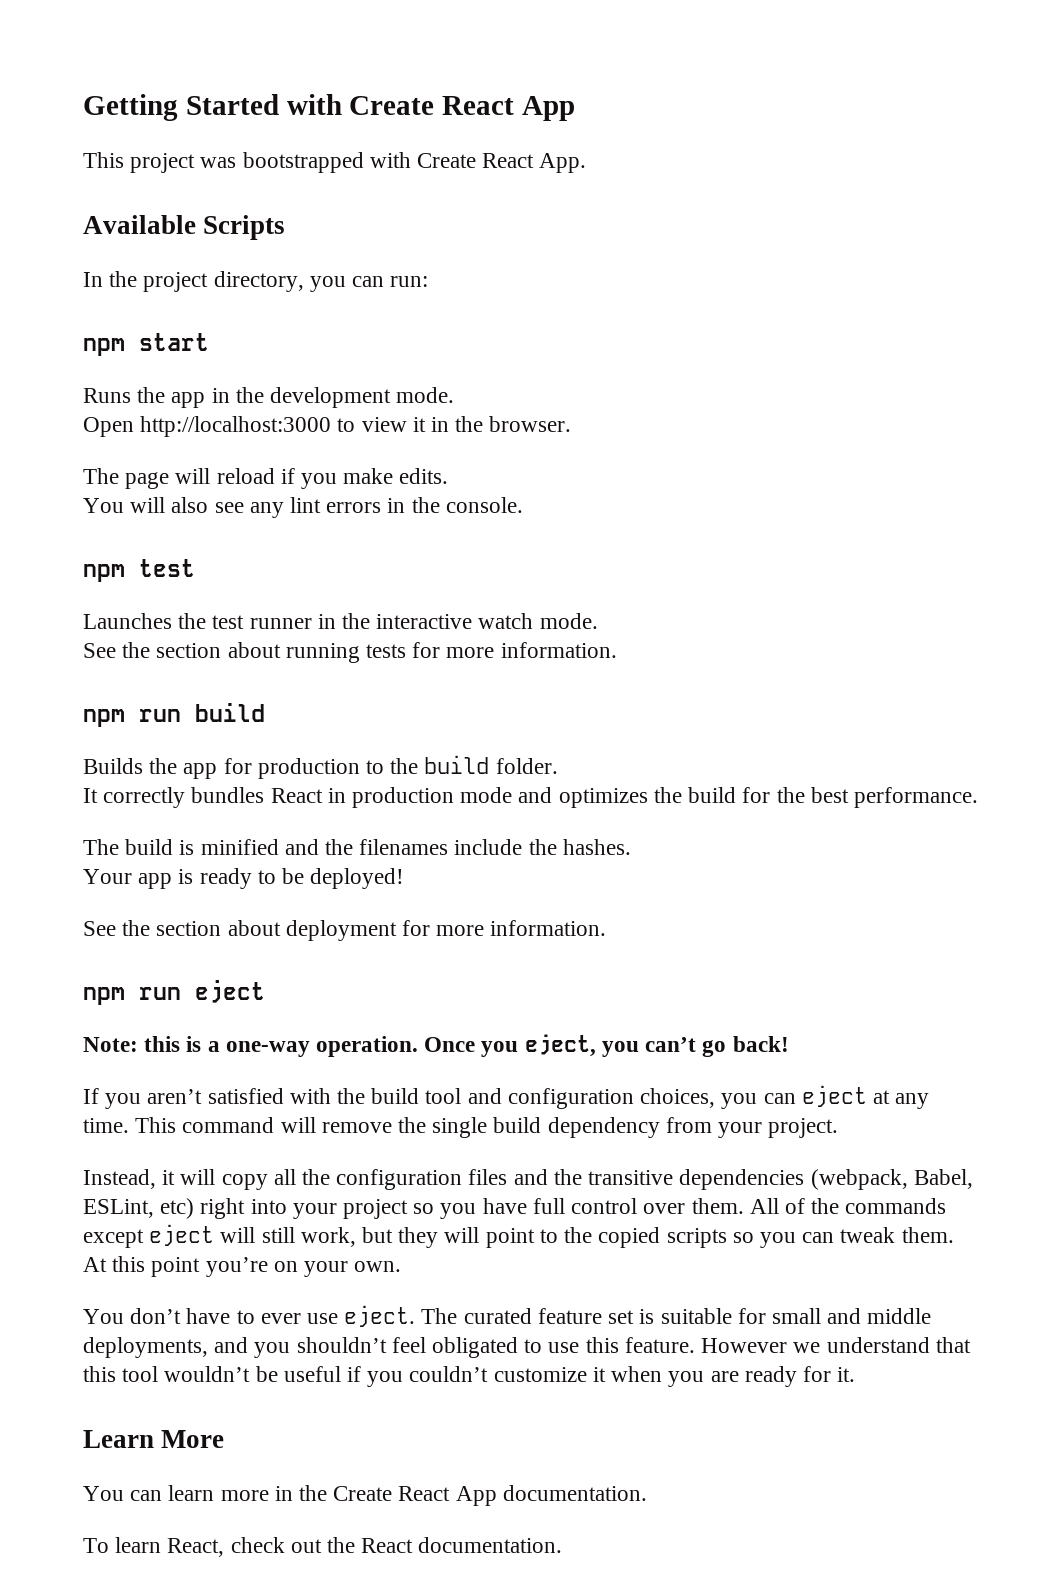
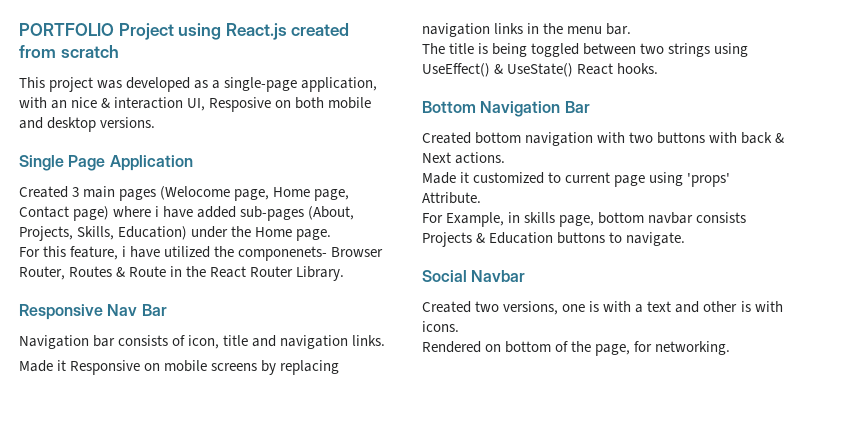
- Getting Started with Create React App
- This project was bootstrapped with Create React App.
- Available Scripts
- In the project directory, you can run:
- npm start
- Runs the app in the development mode.
- Open http://localhost:3000 to view it in the browser.
- The page will reload if you make edits.
- You will also see any lint errors in the console.
- npm test
- Launches the test runner in the interactive watch mode.
- See the section about running tests for more information.
- npm run build
- Builds the app for production to the build folder.
- It correctly bundles React in production mode and optimizes the build for the best performance.
- The build is minified and the filenames include the hashes.
- Your app is ready to be deployed!
- See the section about deployment for more information.
- npm run eject
- Note: this is a one-way operation. Once you eject, you can’t go back!
- If you aren’t satisfied with the build tool and configuration choices, you can eject at any time. This command will remove the single build dependency from your project.
- Instead, it will copy all the configuration files and the transitive dependencies (webpack, Babel, ESLint, etc) right into your project so you have full control over them. All of the commands except eject will still work, but they will point to the copied scripts so you can tweak them. At this point you’re on your own.
- You don’t have to ever use eject. The curated feature set is suitable for small and middle deployments, and you shouldn’t feel obligated to use this feature. However we understand that this tool wouldn’t be useful if you couldn’t customize it when you are ready for it.
- Learn More
- You can learn more in the Create React App documentation.
- To learn React, check out the React documentation.
+ PORTFOLIO Project using React.js created from scratch
+ This project was developed as a single-page application, with an nice & interaction UI, Resposive on both mobile and desktop versions.
+ Single Page Application
+ Created 3 main pages (Welocome page, Home page, Contact page) where i have added sub-pages (About, Projects, Skills, Education) under the Home page.
+ For this feature, i have utilized the componenets- Browser Router, Routes & Route in the React Router Library.
+ Responsive Nav Bar
+ Navigation bar consists of icon, title and navigation links.
+ Made it Responsive on mobile screens by replacing navigation links in the menu bar.
+ The title is being toggled between two strings using UseEffect() & UseState() React hooks.
+ Bottom Navigation Bar
+ Created bottom navigation with two buttons with back & Next actions.
+ Made it customized to current page using 'props' Attribute.
+ For Example, in skills page, bottom navbar consists Projects & Education buttons to navigate.
+ Social Navbar
+ Created two versions, one is with a text and other is with icons.
+ Rendered on bottom of the page, for networking.

